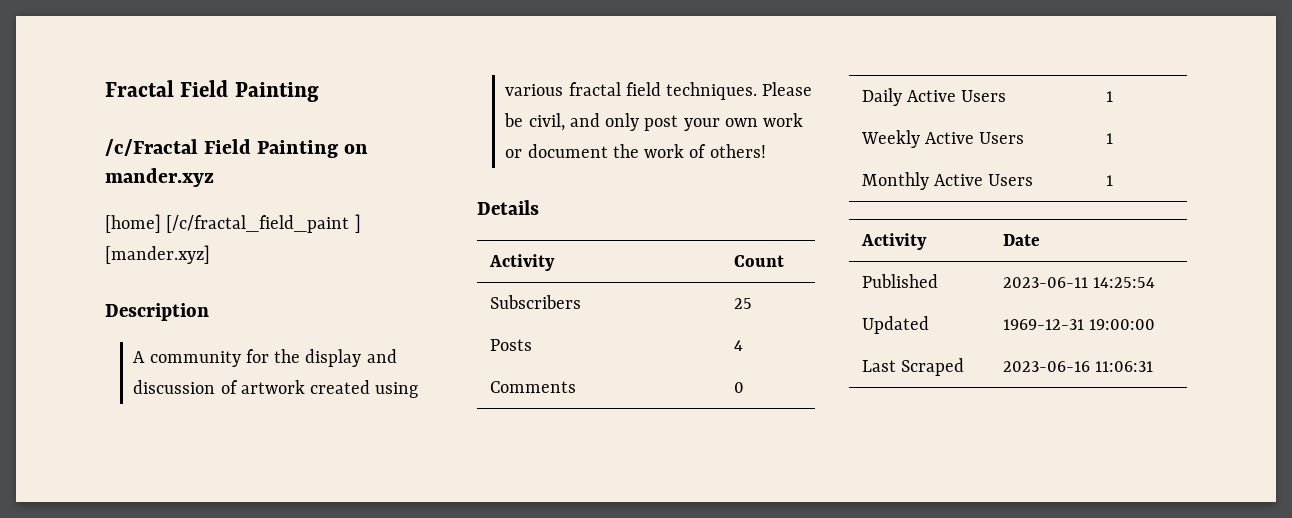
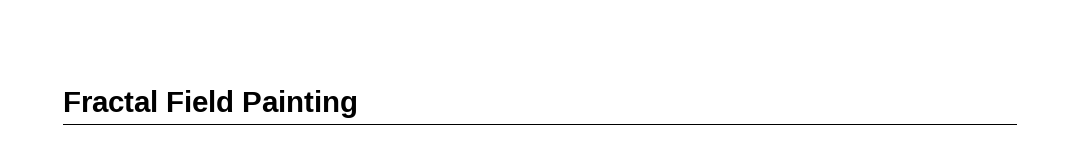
- /c/Fractal Field Painting on mander.xyz
- [home] [/c/fractal_field_paint ] [mander.xyz]
- Description
- A community for the display and discussion of artwork created using various fractal field techniques. Please be civil, and only post your own work or document the work of others!
- Details
- Activity | Count
- Subscribers | 25
- Posts | 4
- Comments | 0
- Daily Active Users | 1
- Weekly Active Users | 1
- Monthly Active Users | 1
- Activity | Date
- Published | 2023-06-11 14:25:54
- Updated | 1969-12-31 19:00:00
- Last Scraped | 2023-06-16 11:06:31

